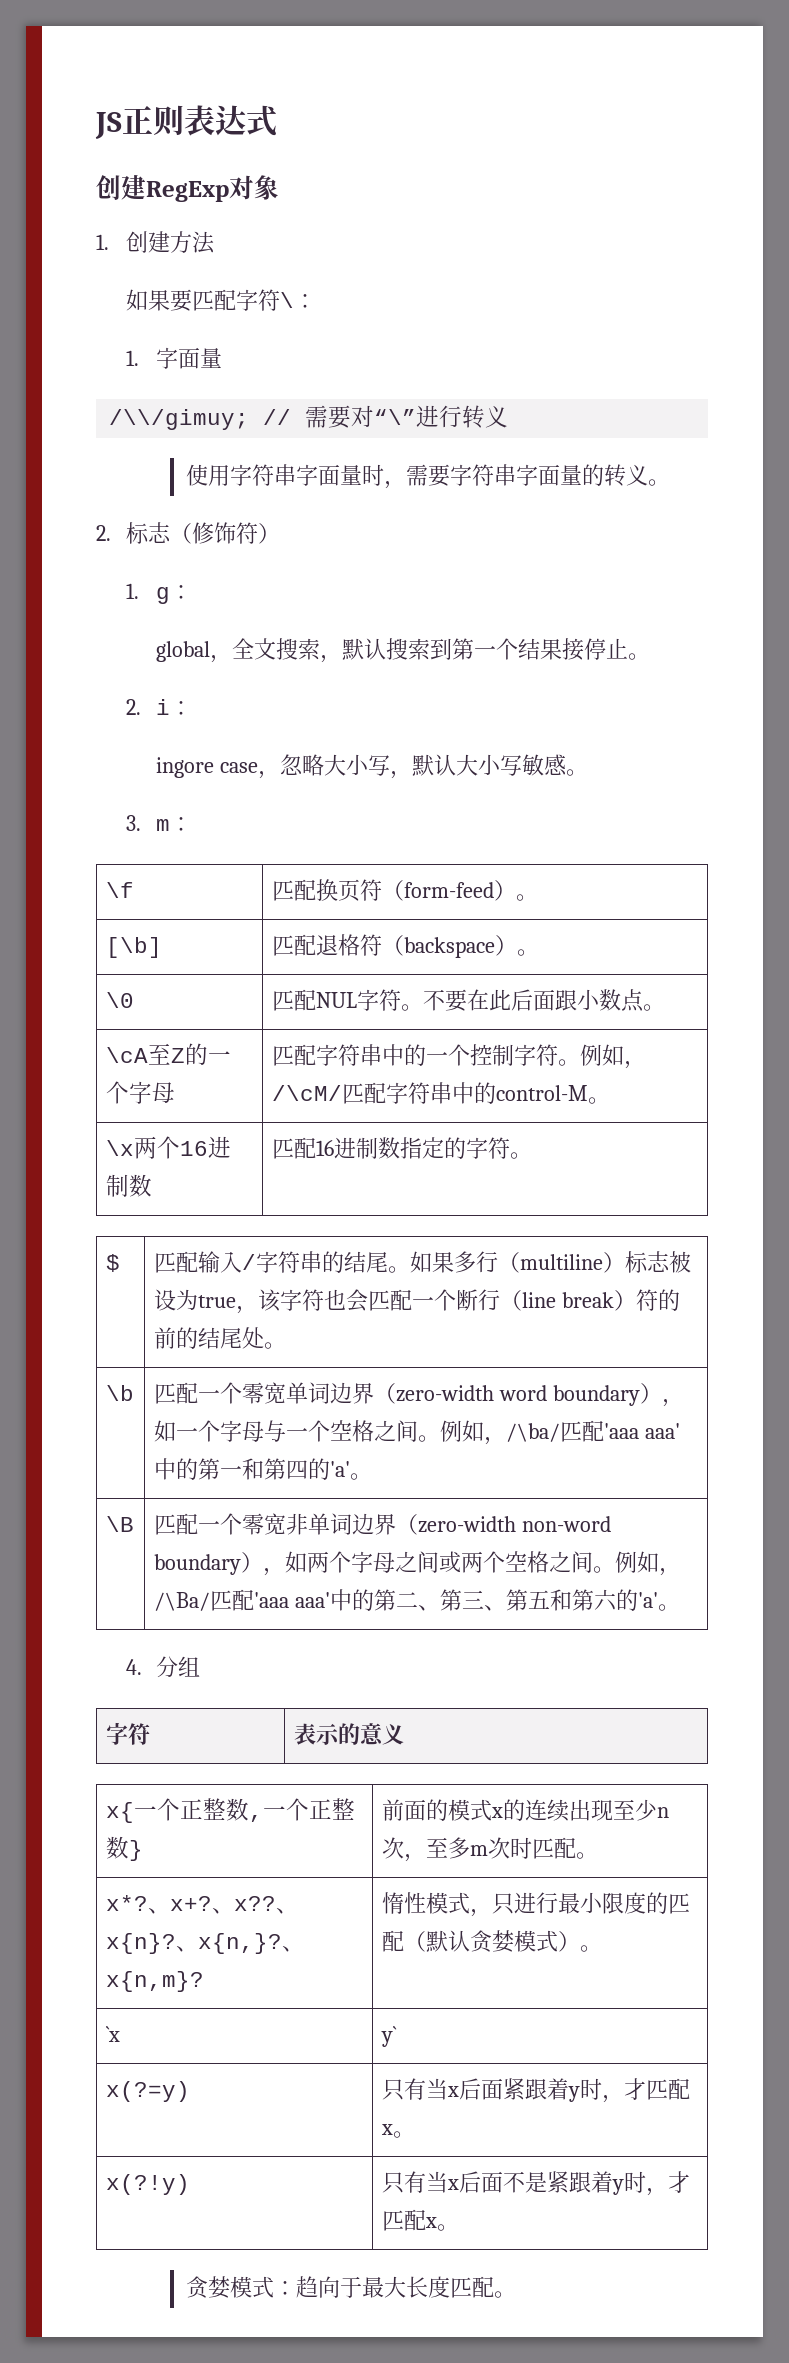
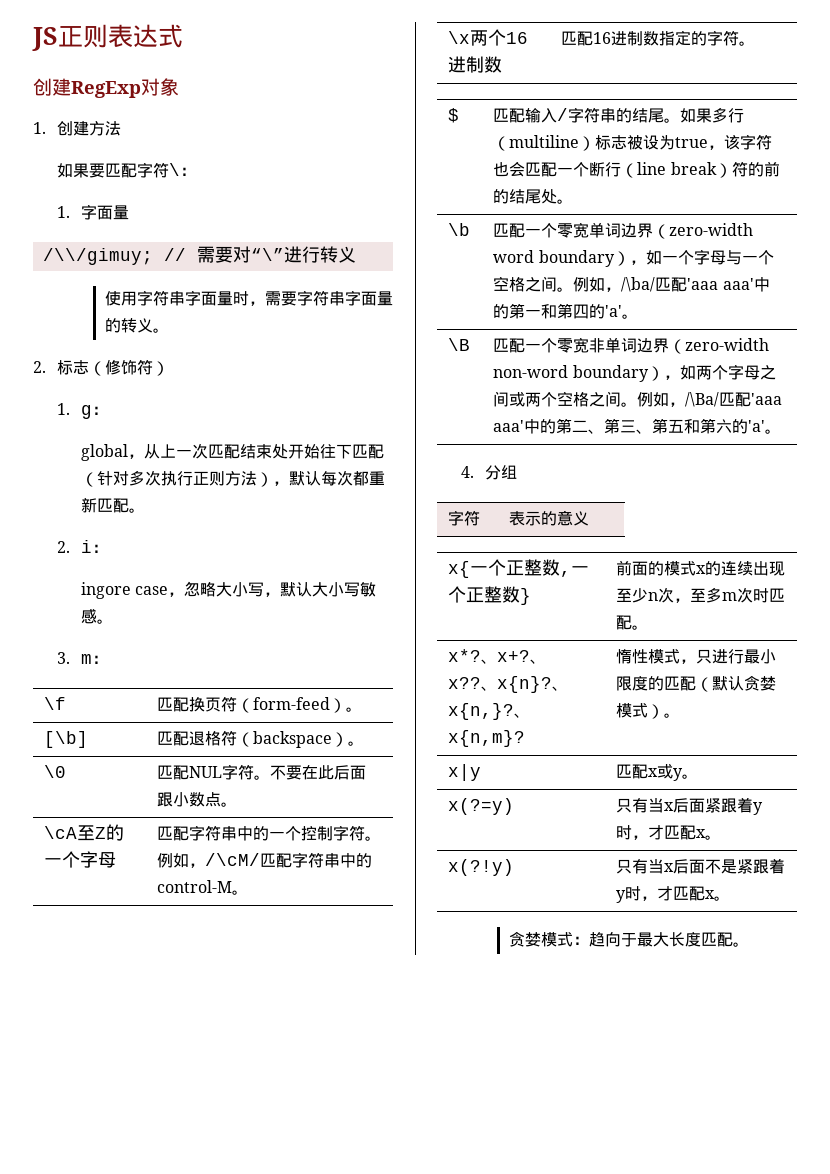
- global，全文搜索，默认搜索到第一个结果接停止。
+ global，从上一次匹配结束处开始往下匹配（针对多次执行正则方法），默认每次都重新匹配。
- `x | y`
+ x|y | 匹配x或y。

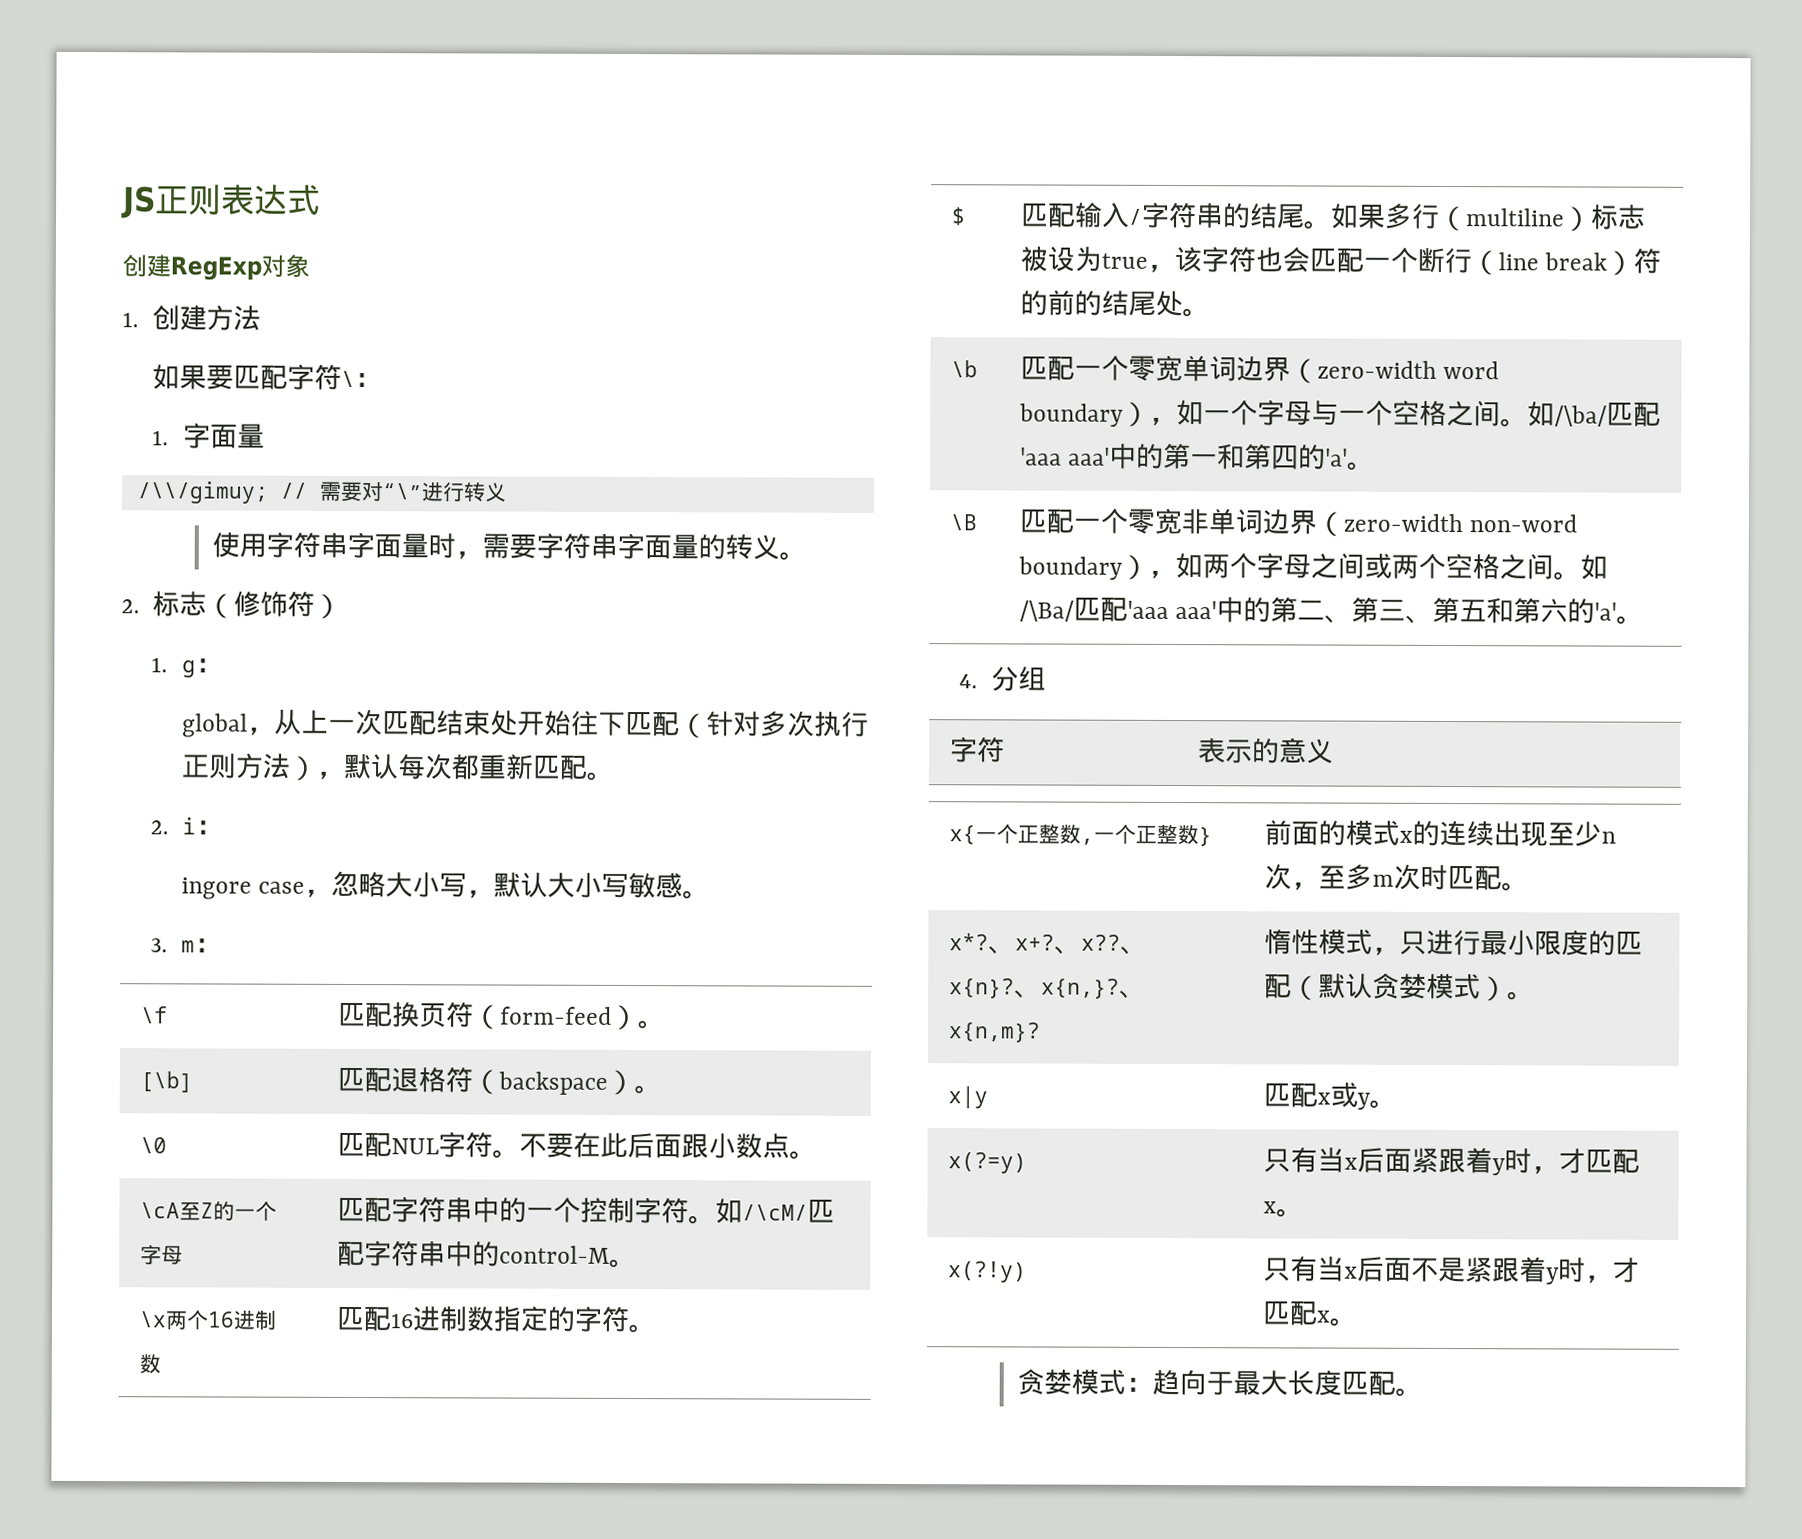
- \cA至Z的一个字母 | 匹配字符串中的一个控制字符。例如，/\cM/匹配字符串中的control-M。
+ \cA至Z的一个字母 | 匹配字符串中的一个控制字符。如/\cM/匹配字符串中的control-M。
- \b | 匹配一个零宽单词边界（zero-width word boundary），如一个字母与一个空格之间。例如，/\ba/匹配'aaa aaa'中的第一和第四的'a'。
+ \b | 匹配一个零宽单词边界（zero-width word boundary），如一个字母与一个空格之间。如/\ba/匹配'aaa aaa'中的第一和第四的'a'。
- \B | 匹配一个零宽非单词边界（zero-width non-word boundary），如两个字母之间或两个空格之间。例如，/\Ba/匹配'aaa aaa'中的第二、第三、第五和第六的'a'。
+ \B | 匹配一个零宽非单词边界（zero-width non-word boundary），如两个字母之间或两个空格之间。如/\Ba/匹配'aaa aaa'中的第二、第三、第五和第六的'a'。

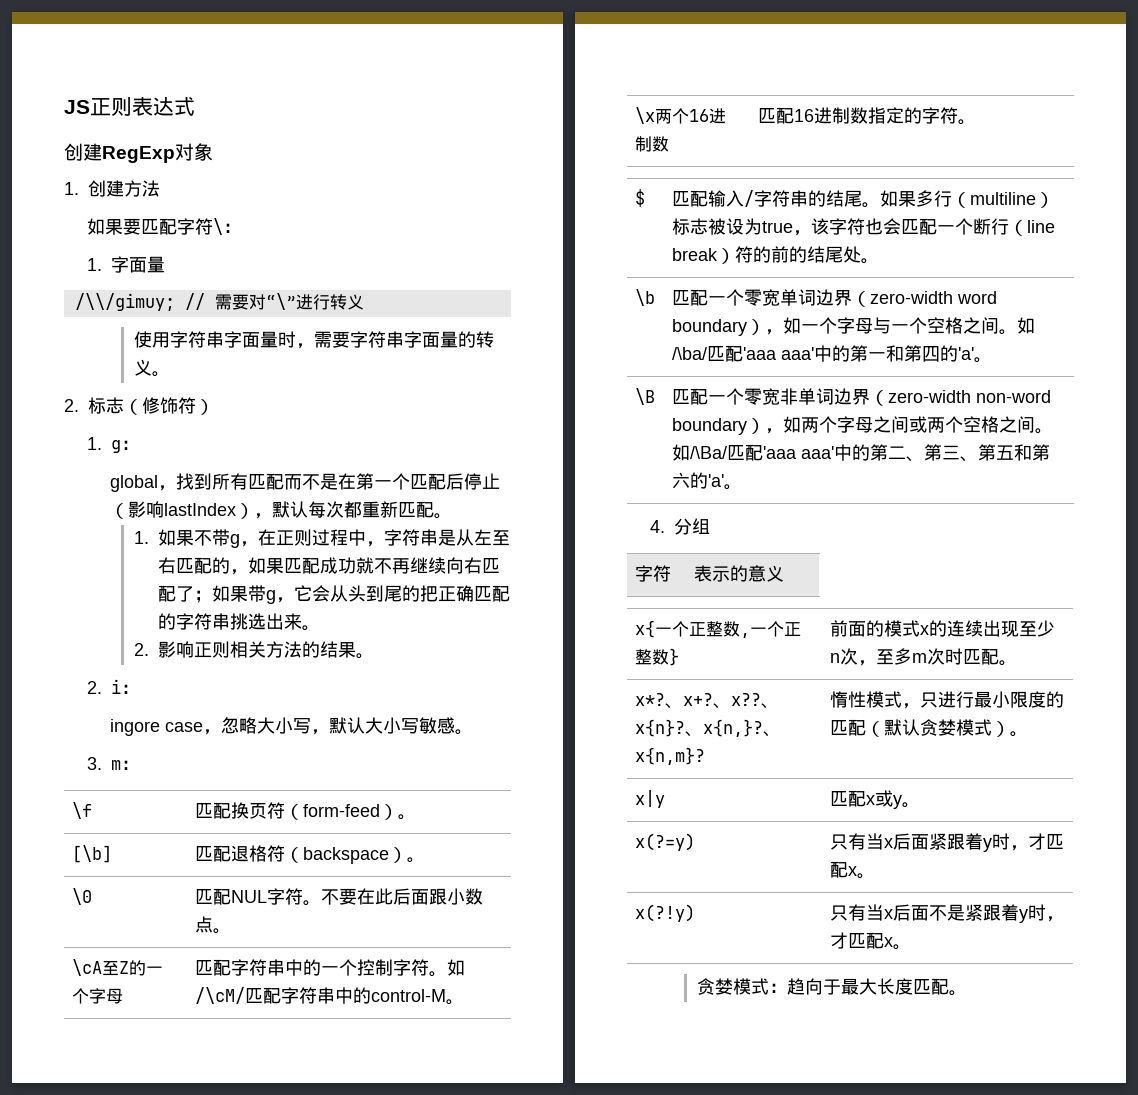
- global，从上一次匹配结束处开始往下匹配（针对多次执行正则方法），默认每次都重新匹配。
+ global，找到所有匹配而不是在第一个匹配后停止（影响lastIndex），默认每次都重新匹配。
+ 1.如果不带g，在正则过程中，字符串是从左至右匹配的，如果匹配成功就不再继续向右匹配了；如果带g，它会从头到尾的把正确匹配的字符串挑选出来。
+ 2.影响正则相关方法的结果。

